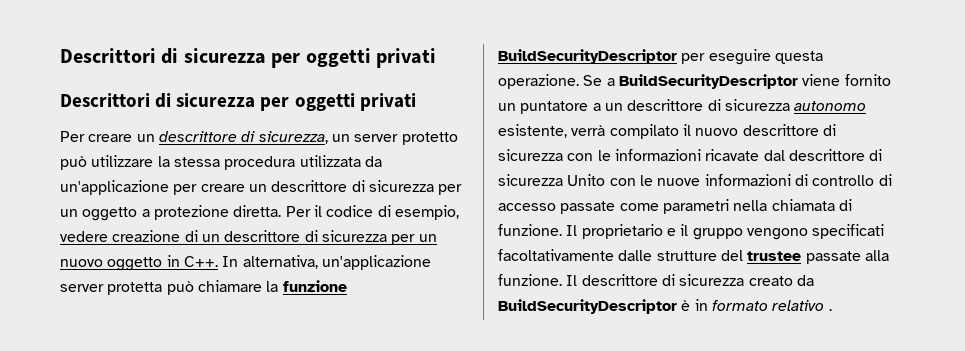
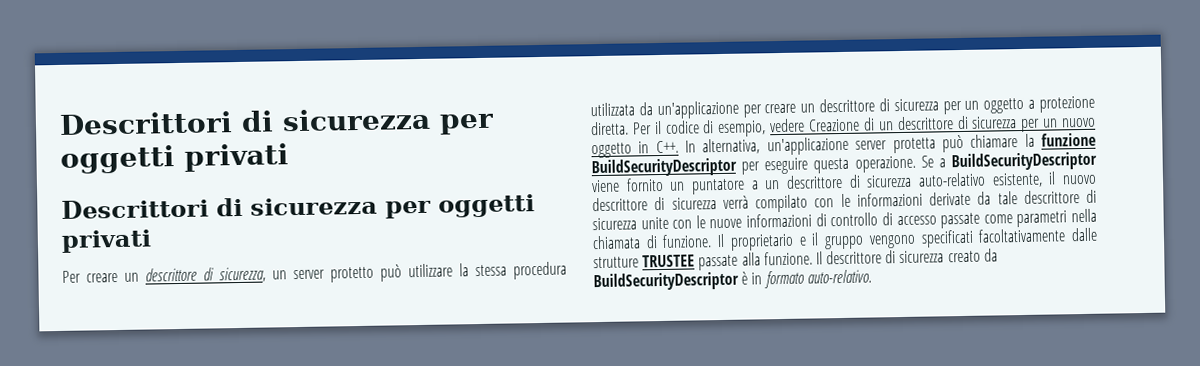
- Per il codice di esempio, vedere creazione di un descrittore di sicurezza per un nuovo oggetto in C++. In alternativa, un'applicazione server protetta può chiamare la funzione BuildSecurityDescriptor per eseguire questa operazione.
+ Per il codice di esempio, vedere Creazione di un descrittore di sicurezza per un nuovo oggetto in C++. In alternativa, un'applicazione server protetta può chiamare la funzione BuildSecurityDescriptor per eseguire questa operazione.
- Se a BuildSecurityDescriptor viene fornito un puntatore a un descrittore di sicurezza autonomo esistente, verrà compilato il nuovo descrittore di sicurezza con le informazioni ricavate dal descrittore di sicurezza Unito con le nuove informazioni di controllo di accesso passate come parametri nella chiamata di funzione.
+ Se a BuildSecurityDescriptor viene fornito un puntatore a un descrittore di sicurezza auto-relativo esistente, il nuovo descrittore di sicurezza verrà compilato con le informazioni derivate da tale descrittore di sicurezza unite con le nuove informazioni di controllo di accesso passate come parametri nella chiamata di funzione.
- Il proprietario e il gruppo vengono specificati facoltativamente dalle strutture del trustee passate alla funzione.
+ Il proprietario e il gruppo vengono specificati facoltativamente dalle strutture TRUSTEE passate alla funzione.
- Il descrittore di sicurezza creato da BuildSecurityDescriptor è in formato relativo .
+ Il descrittore di sicurezza creato da BuildSecurityDescriptor è in formato auto-relativo.

